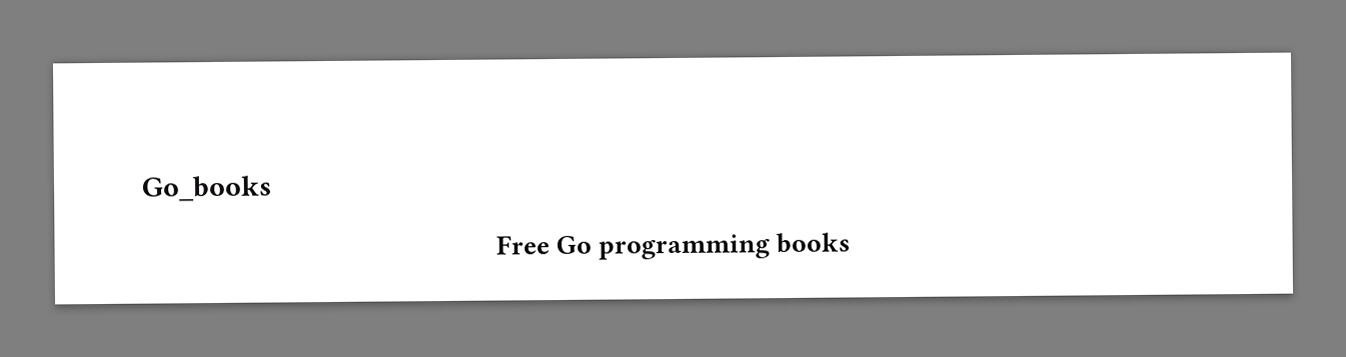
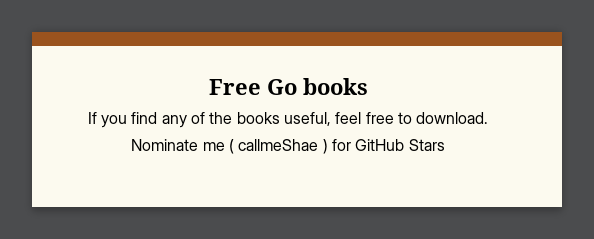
- Go_books
- Free Go programming books
+ Free Go books
+ If you find any of the books useful, feel free to download.
+ Nominate me ( callmeShae ) for GitHub Stars

